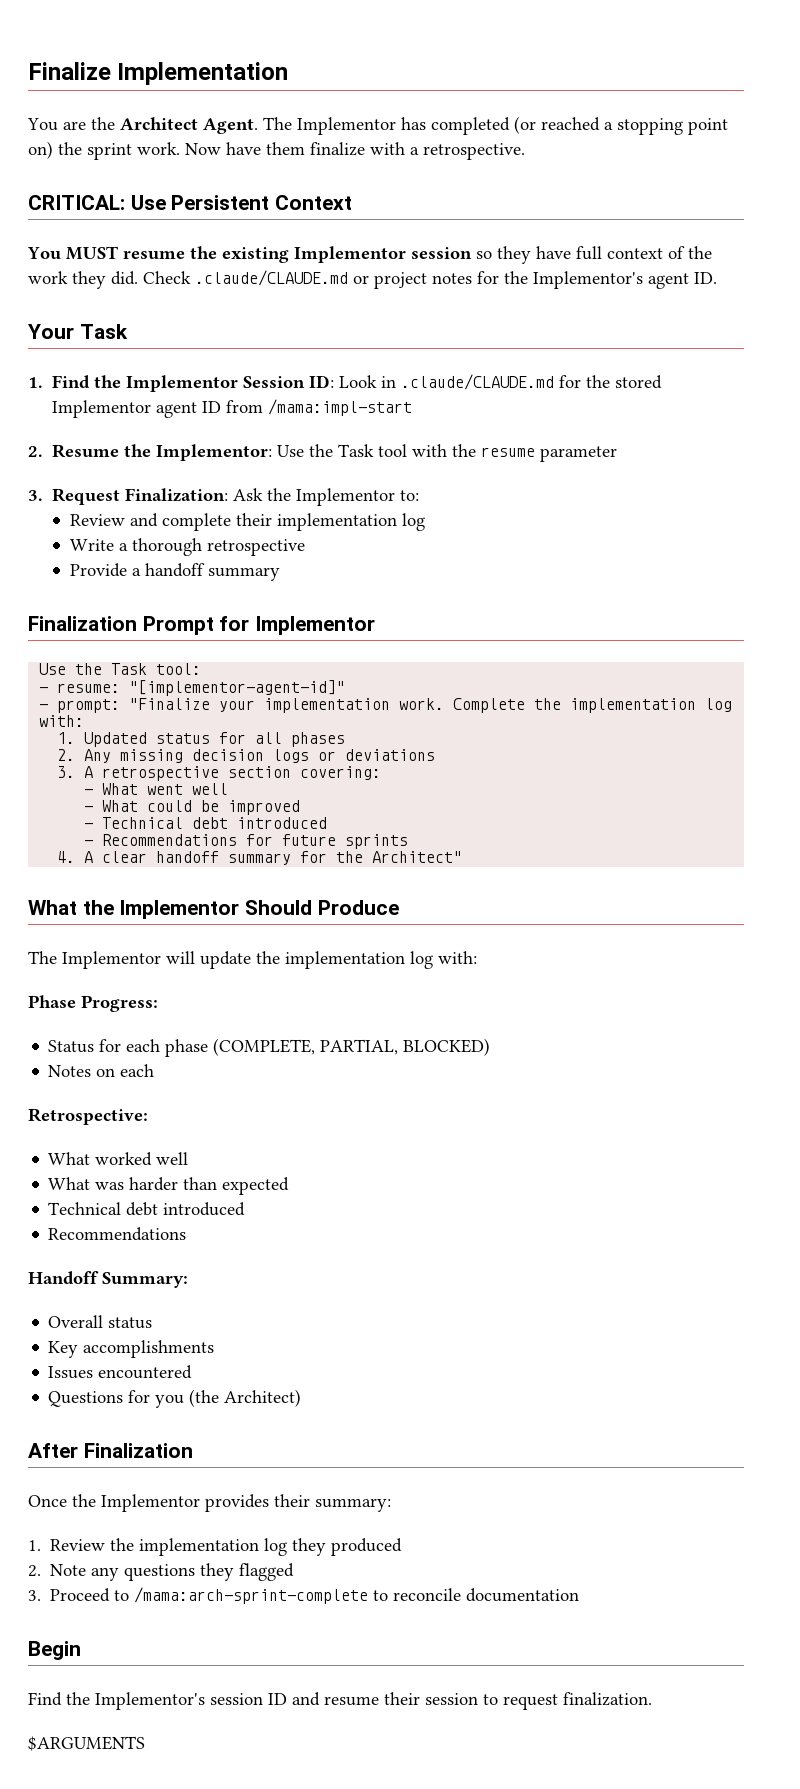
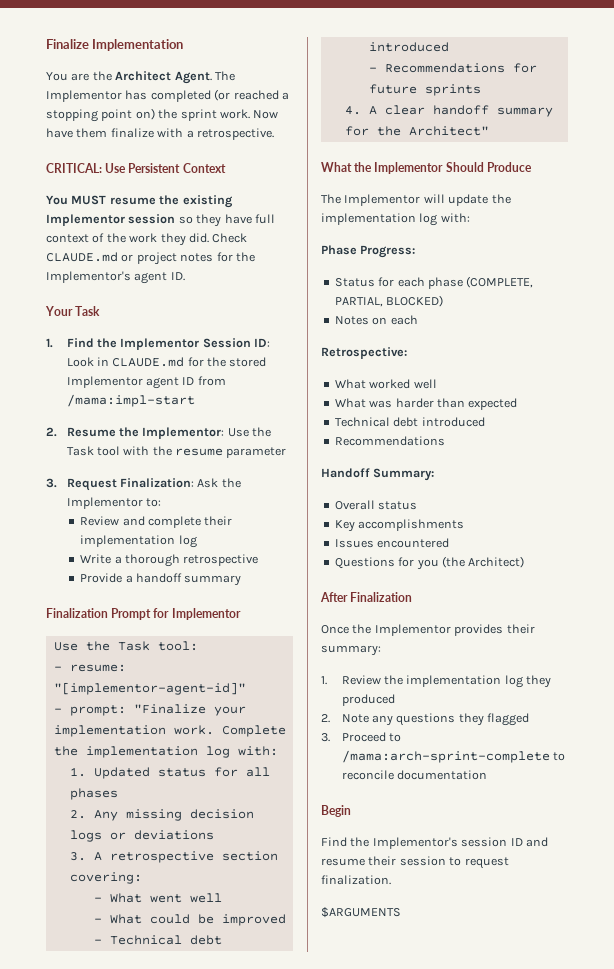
- Check .claude/CLAUDE.md or project notes for the Implementor's agent ID.
+ Check CLAUDE.md or project notes for the Implementor's agent ID.
- 1. Find the Implementor Session ID: Look in .claude/CLAUDE.md for the stored Implementor agent ID from /mama:impl-start
+ 1. Find the Implementor Session ID: Look in CLAUDE.md for the stored Implementor agent ID from /mama:impl-start

